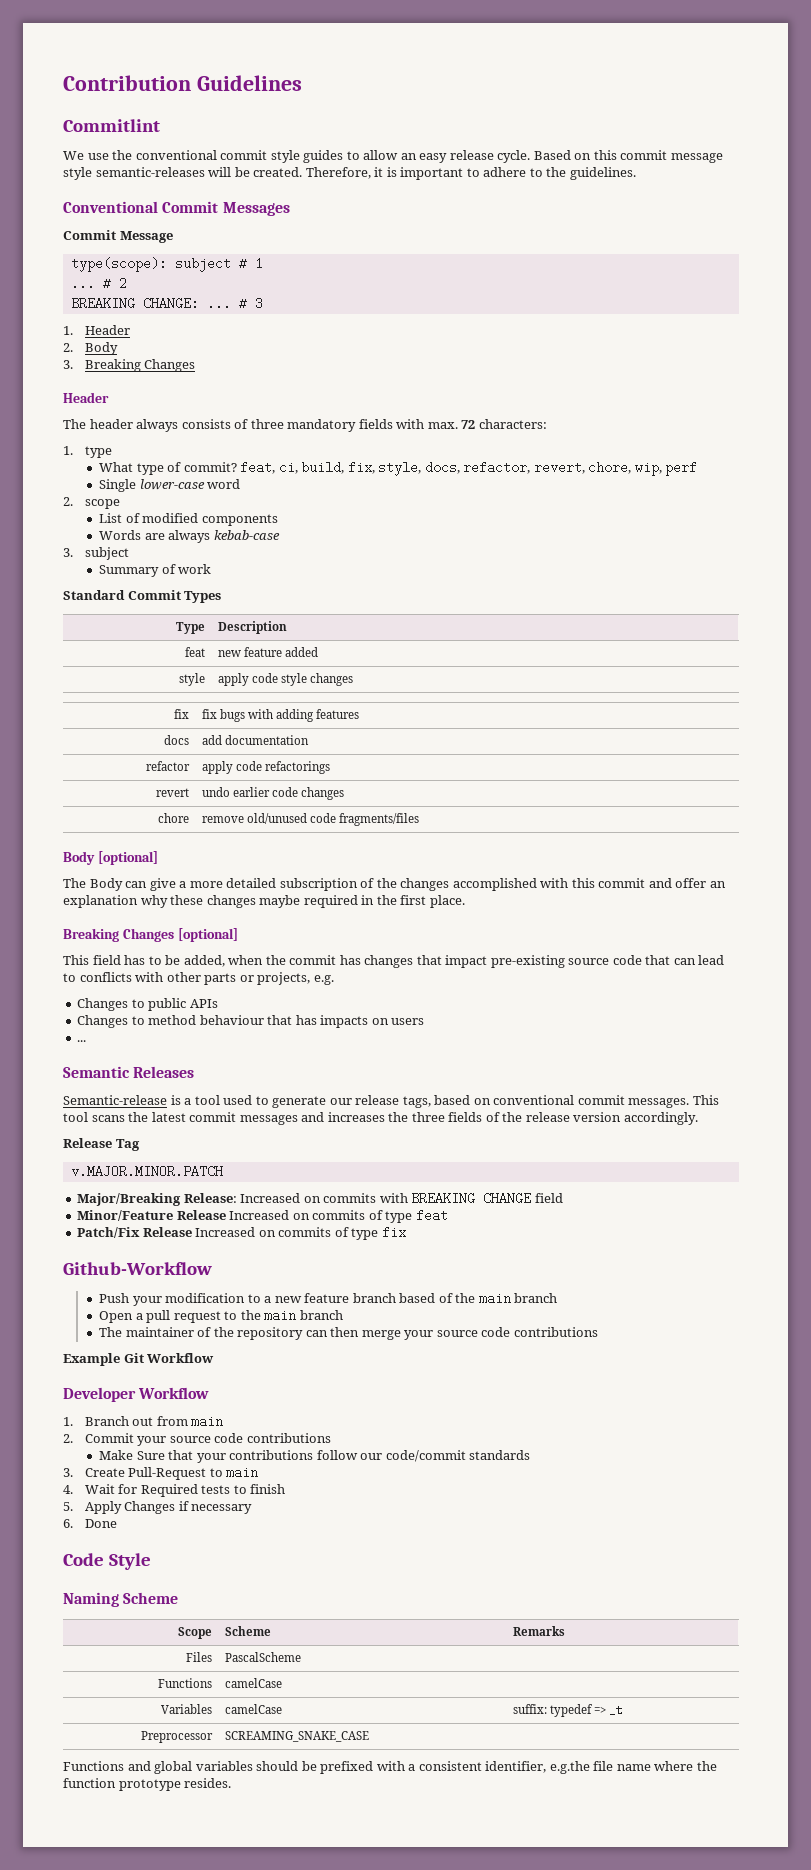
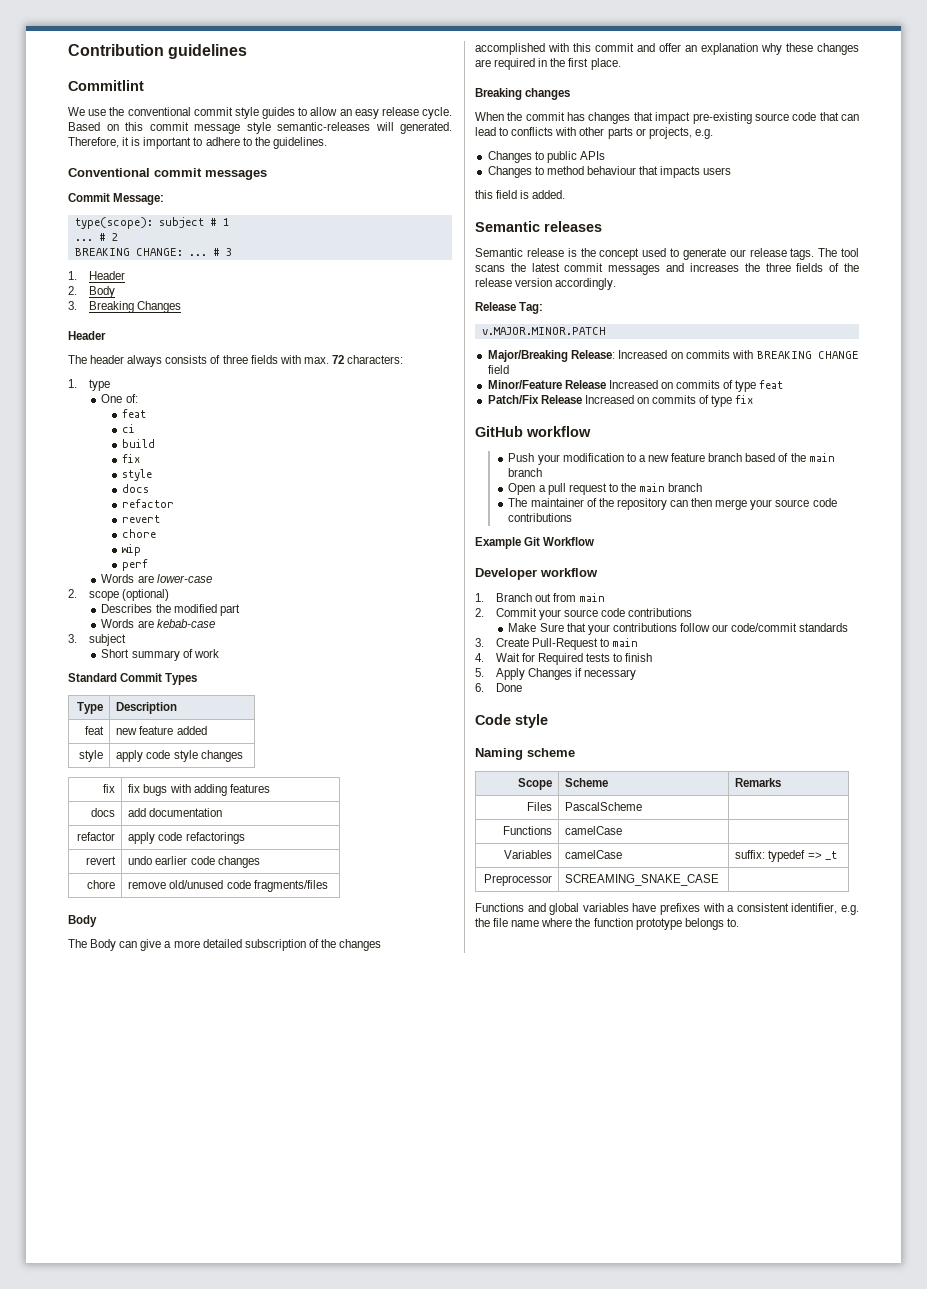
- Contribution Guidelines
+ Contribution guidelines
- Based on this commit message style semantic-releases will be created.
+ Based on this commit message style semantic-releases will generated.
- Conventional Commit Messages
- Commit Message
+ Conventional commit messages
+ Commit Message:
- The header always consists of three mandatory fields with max. 72 characters:
+ The header always consists of three fields with max. 72 characters:
- What type of commit? feat, ci, build, fix, style, docs, refactor, revert, chore, wip, perf
+ One of:
+ feat
+ ci
+ build
+ fix
+ style
+ docs
+ refactor
+ revert
+ chore
+ wip
+ perf
- Single lower-case word
+ Words are lower-case
- 2. scope
- List of modified components
- Words are always kebab-case
+ 2. scope (optional)
+ Describes the modified part
+ Words are kebab-case
- Summary of work
+ Short summary of work
  chore | remove old/unused code fragments/files
- Body [optional]
+ Body
- The Body can give a more detailed subscription of the changes accomplished with this commit and offer an explanation why these changes maybe required in the first place.
+ The Body can give a more detailed subscription of the changes accomplished with this commit and offer an explanation why these changes are required in the first place.
- Breaking Changes [optional]
- This field has to be added, when the commit has changes that impact pre-existing source code that can lead to conflicts with other parts or projects, e.g.
+ Breaking changes
+ When the commit has changes that impact pre-existing source code that can lead to conflicts with other parts or projects, e.g.
- Changes to method behaviour that has impacts on users
- ...
- Semantic Releases
- Semantic-release is a tool used to generate our release tags, based on conventional commit messages. This tool scans the latest commit messages and increases the three fields of the release version accordingly.
+ Changes to method behaviour that impacts users
+ this field is added.
+ Semantic releases
+ Semantic release is the concept used to generate our release tags. The tool scans the latest commit messages and increases the three fields of the release version accordingly.
- Release Tag
+ Release Tag:
- Github-Workflow
+ GitHub workflow
- Developer Workflow
+ Developer workflow
- Code Style
+ Code style
- Naming Scheme
+ Naming scheme
- Functions and global variables should be prefixed with a consistent identifier, e.g.the file name where the function prototype resides.
+ Functions and global variables have prefixes with a consistent identifier, e.g. the file name where the function prototype belongs to.

